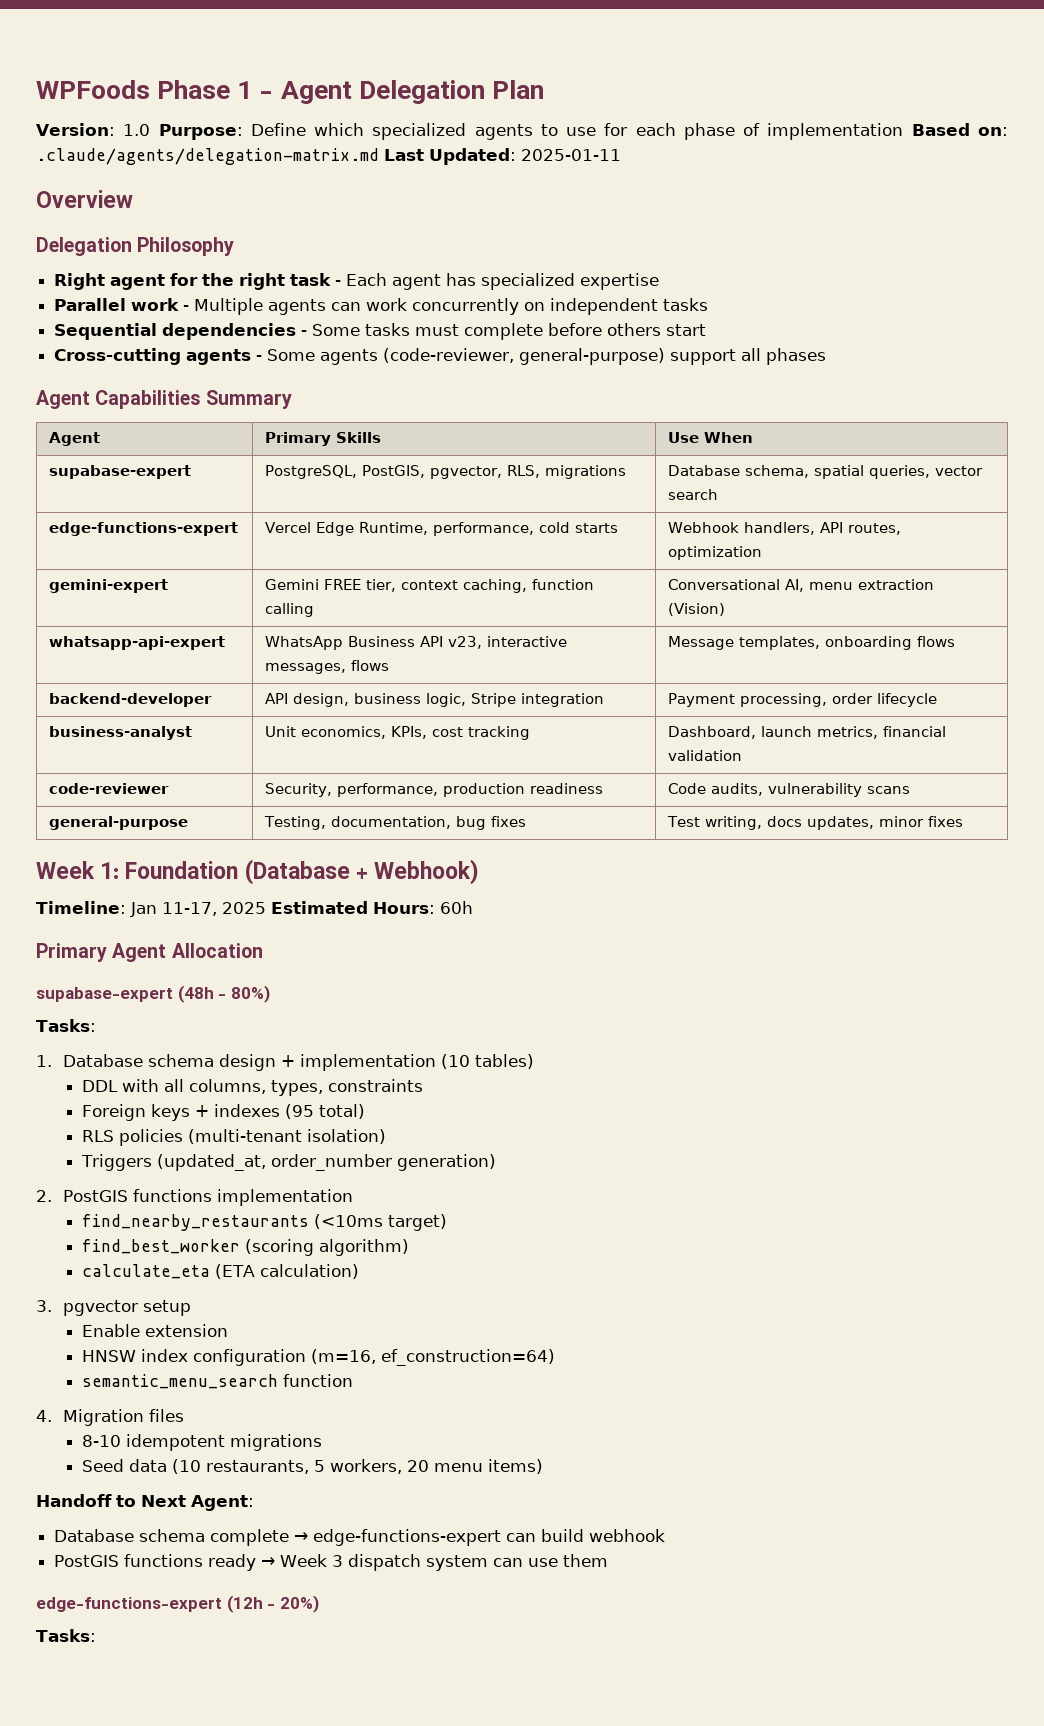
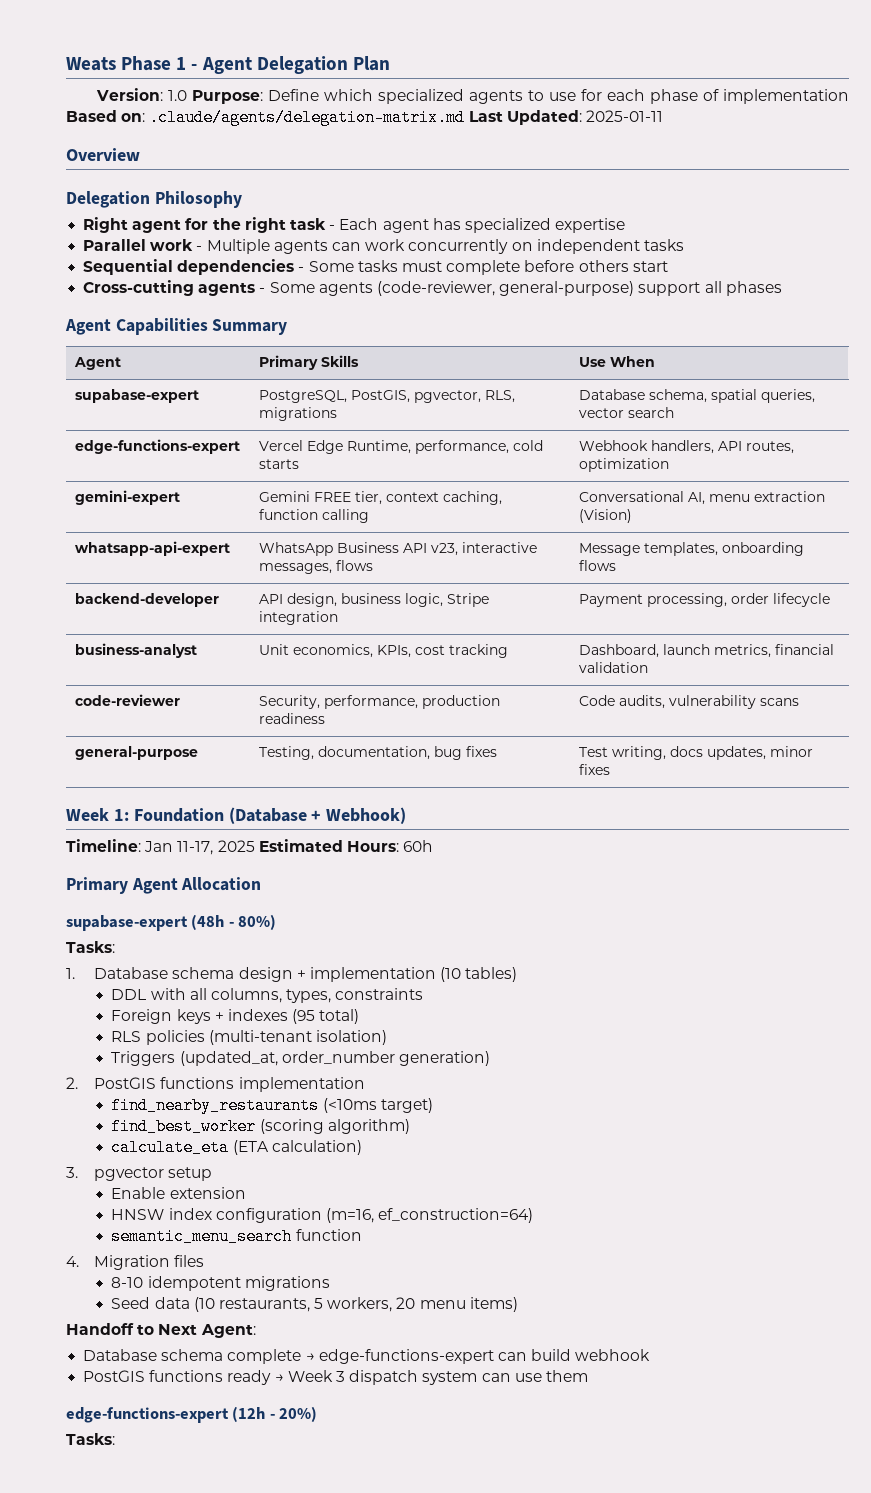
- WPFoods Phase 1 - Agent Delegation Plan
+ Weats Phase 1 - Agent Delegation Plan

